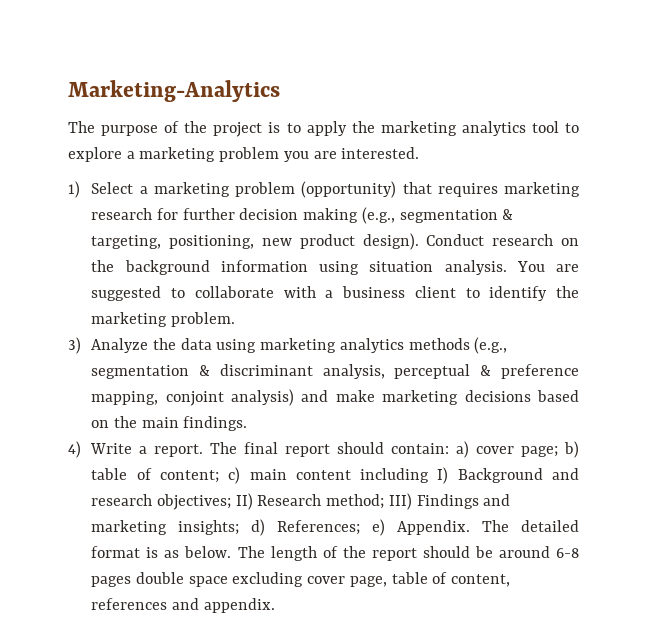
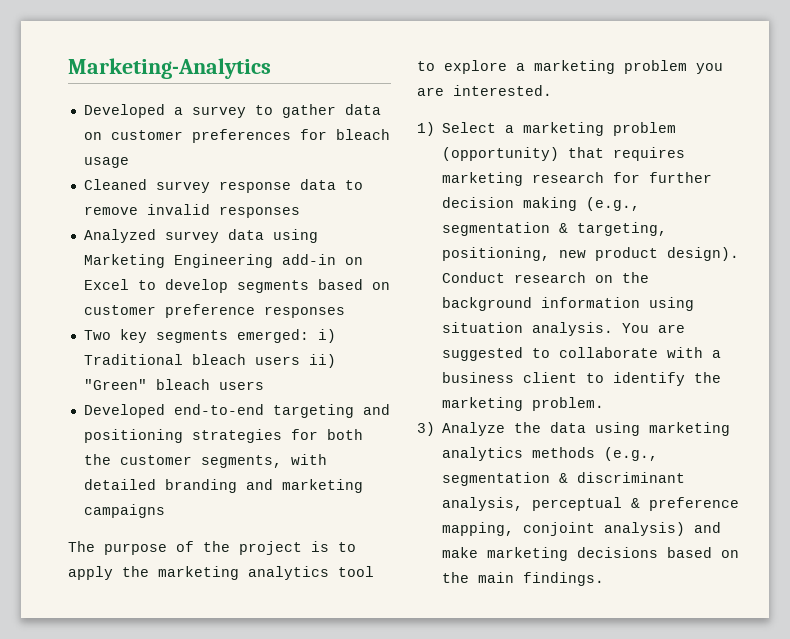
+ Developed a survey to gather data on customer preferences for bleach usage
+ Cleaned survey response data to remove invalid responses
+ Analyzed survey data using Marketing Engineering add-in on Excel to develop segments based on customer preference responses
+ Two key segments emerged: i) Traditional bleach users ii) "Green" bleach users
+ Developed end-to-end targeting and positioning strategies for both the customer segments, with detailed branding and marketing campaigns
- 4) Write a report. The final report should contain: a) cover page; b) table of content; c) main content including I) Background and research objectives; II) Research method; III) Findings and marketing insights; d) References; e) Appendix. The detailed format is as below. The length of the report should be around 6-8 pages double space excluding cover page, table of content, references and appendix.

